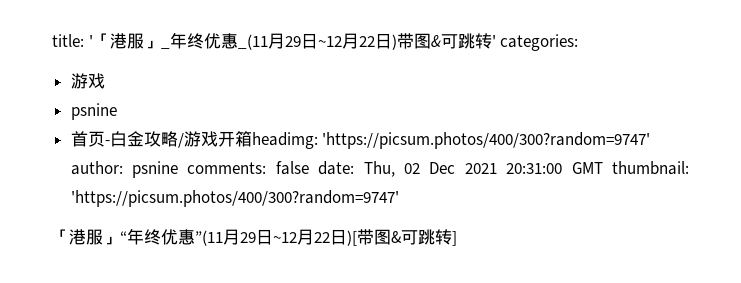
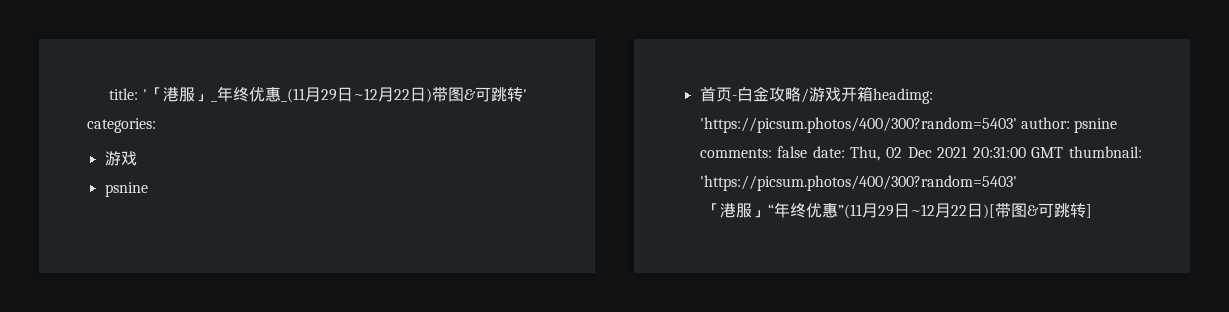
- 首页-白金攻略/游戏开箱headimg: 'https://picsum.photos/400/300?random=9747' author: psnine comments: false date: Thu, 02 Dec 2021 20:31:00 GMT thumbnail: 'https://picsum.photos/400/300?random=9747'
+ 首页-白金攻略/游戏开箱headimg: 'https://picsum.photos/400/300?random=5403' author: psnine comments: false date: Thu, 02 Dec 2021 20:31:00 GMT thumbnail: 'https://picsum.photos/400/300?random=5403'

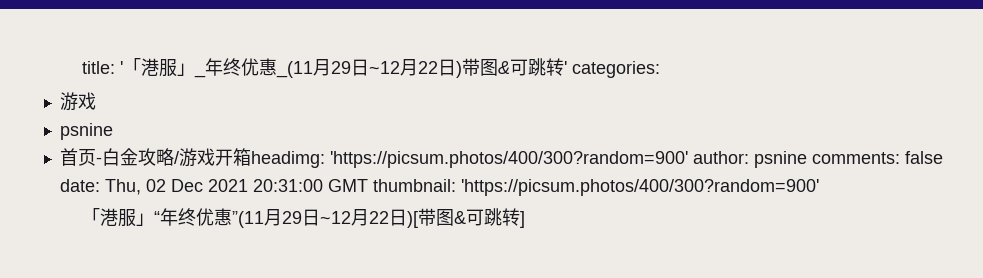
- 首页-白金攻略/游戏开箱headimg: 'https://picsum.photos/400/300?random=5403' author: psnine comments: false date: Thu, 02 Dec 2021 20:31:00 GMT thumbnail: 'https://picsum.photos/400/300?random=5403'
+ 首页-白金攻略/游戏开箱headimg: 'https://picsum.photos/400/300?random=900' author: psnine comments: false date: Thu, 02 Dec 2021 20:31:00 GMT thumbnail: 'https://picsum.photos/400/300?random=900'

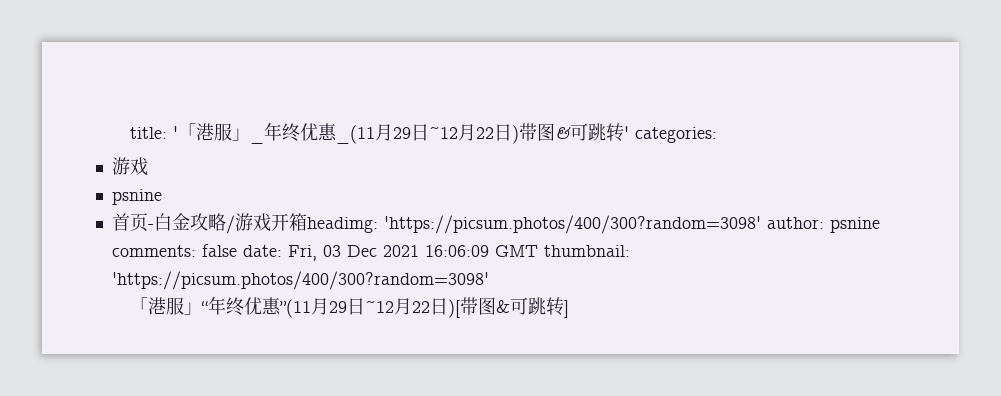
- 首页-白金攻略/游戏开箱headimg: 'https://picsum.photos/400/300?random=900' author: psnine comments: false date: Thu, 02 Dec 2021 20:31:00 GMT thumbnail: 'https://picsum.photos/400/300?random=900'
+ 首页-白金攻略/游戏开箱headimg: 'https://picsum.photos/400/300?random=3098' author: psnine comments: false date: Fri, 03 Dec 2021 16:06:09 GMT thumbnail: 'https://picsum.photos/400/300?random=3098'

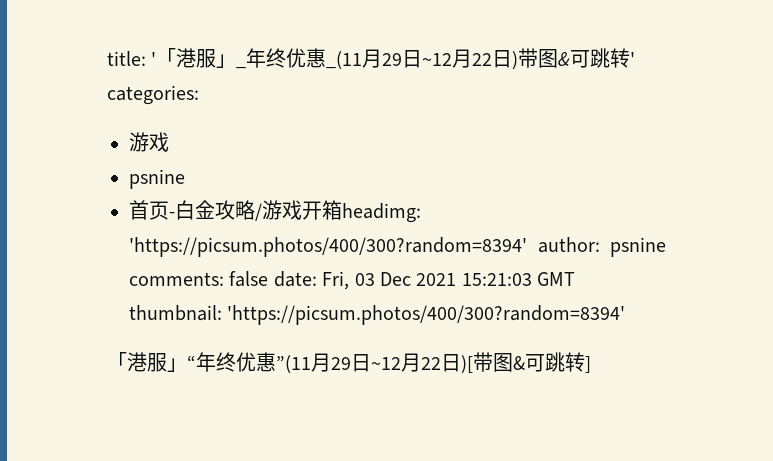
- 首页-白金攻略/游戏开箱headimg: 'https://picsum.photos/400/300?random=3098' author: psnine comments: false date: Fri, 03 Dec 2021 16:06:09 GMT thumbnail: 'https://picsum.photos/400/300?random=3098'
+ 首页-白金攻略/游戏开箱headimg: 'https://picsum.photos/400/300?random=8394' author: psnine comments: false date: Fri, 03 Dec 2021 15:21:03 GMT thumbnail: 'https://picsum.photos/400/300?random=8394'

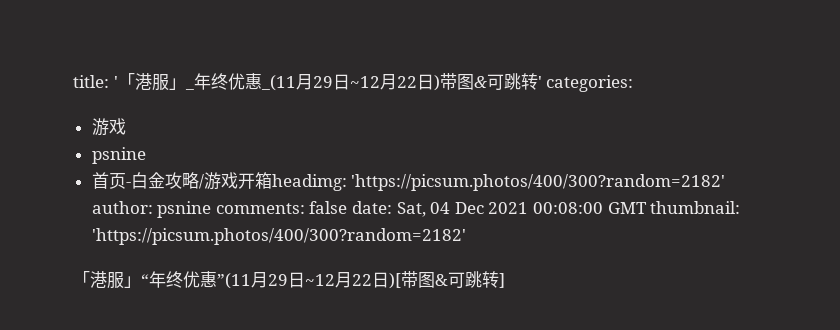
- 首页-白金攻略/游戏开箱headimg: 'https://picsum.photos/400/300?random=8394' author: psnine comments: false date: Fri, 03 Dec 2021 15:21:03 GMT thumbnail: 'https://picsum.photos/400/300?random=8394'
+ 首页-白金攻略/游戏开箱headimg: 'https://picsum.photos/400/300?random=2182' author: psnine comments: false date: Sat, 04 Dec 2021 00:08:00 GMT thumbnail: 'https://picsum.photos/400/300?random=2182'

